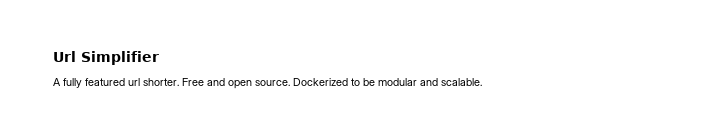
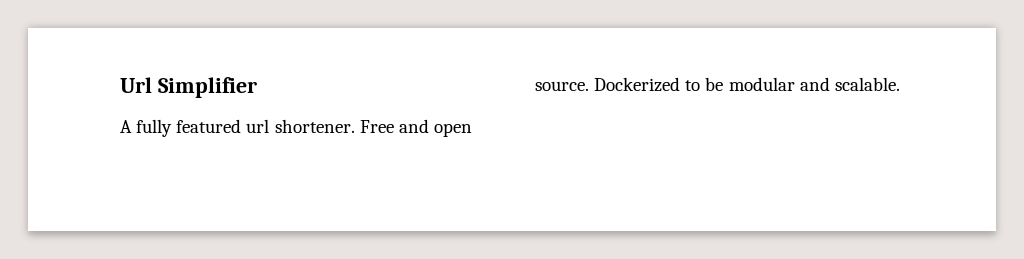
- A fully featured url shorter.
+ A fully featured url shortener.

